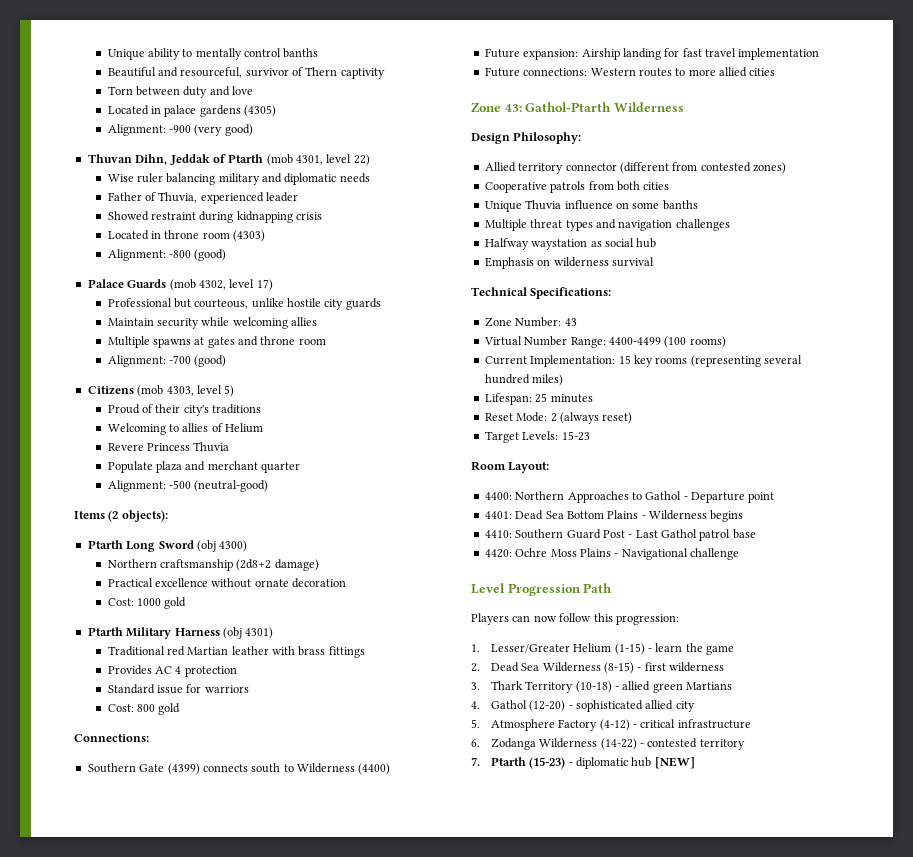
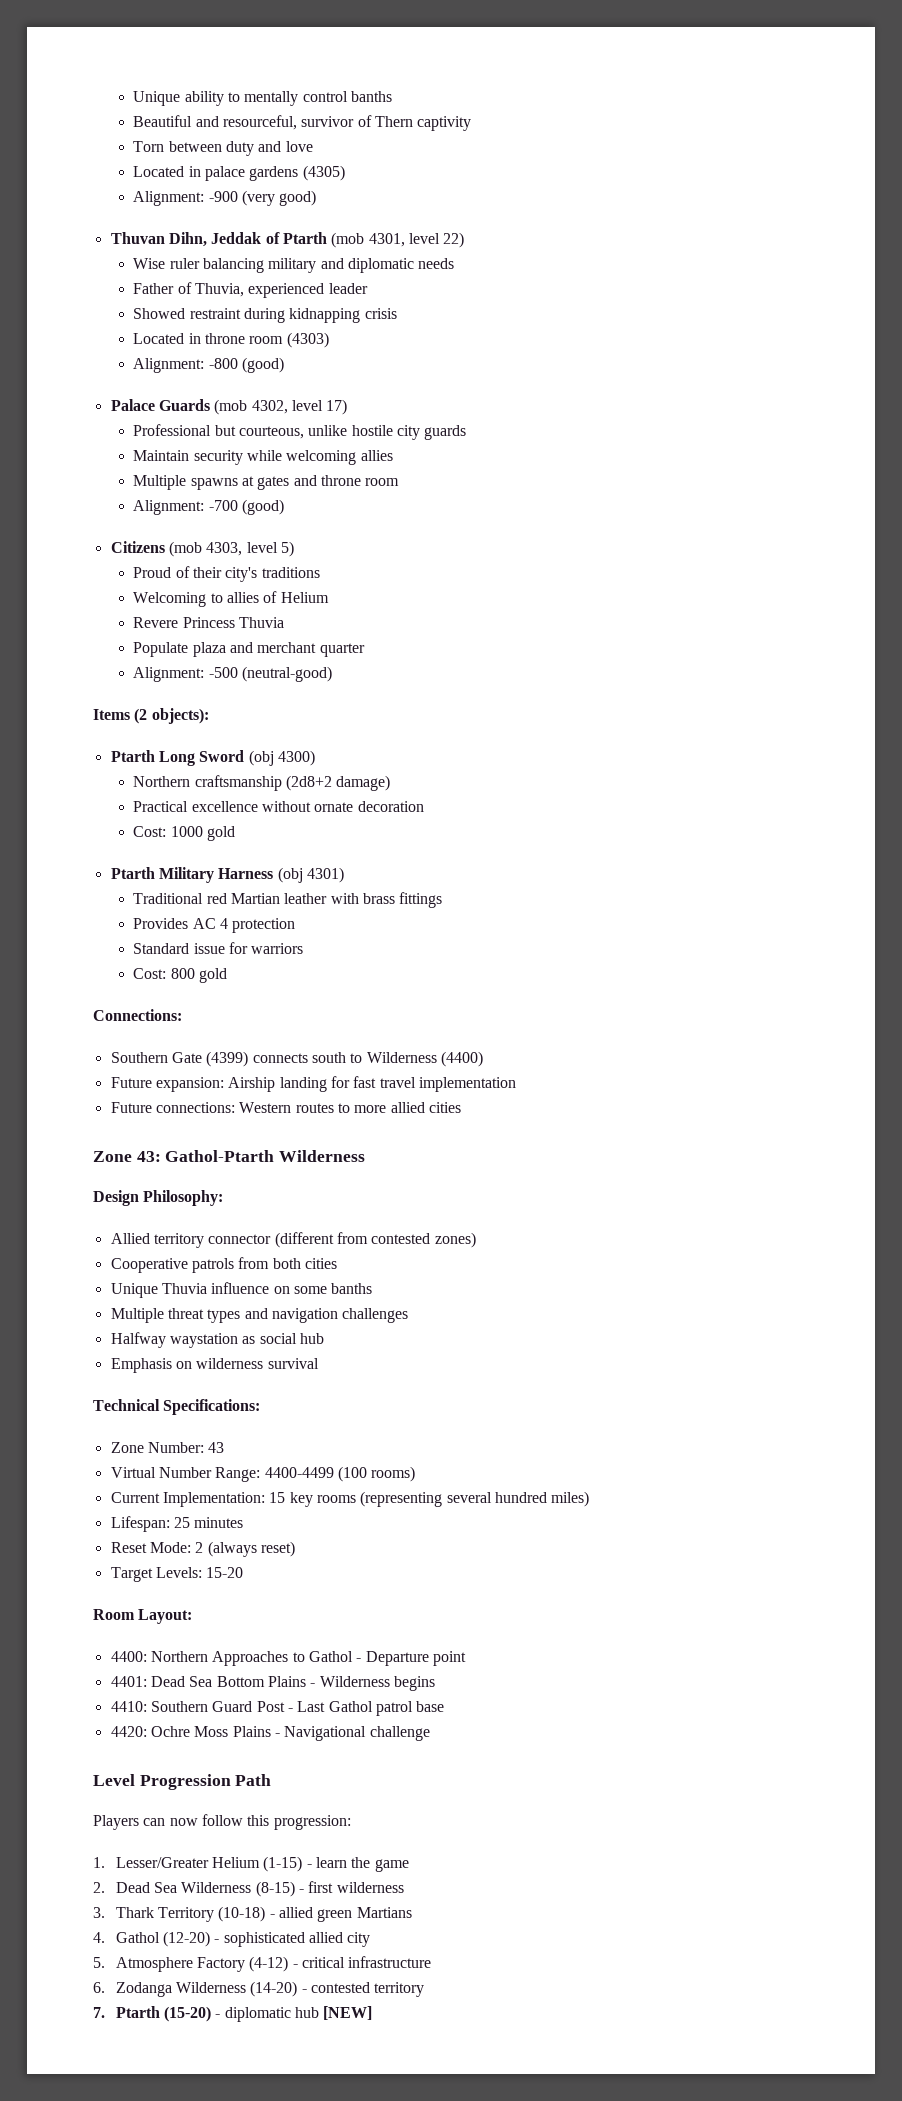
- Target Levels: 15-23
+ Target Levels: 15-20
- 6. Zodanga Wilderness (14-22) - contested territory
+ 6. Zodanga Wilderness (14-20) - contested territory
- 7. Ptarth (15-23) - diplomatic hub [NEW]
+ 7. Ptarth (15-20) - diplomatic hub [NEW]

